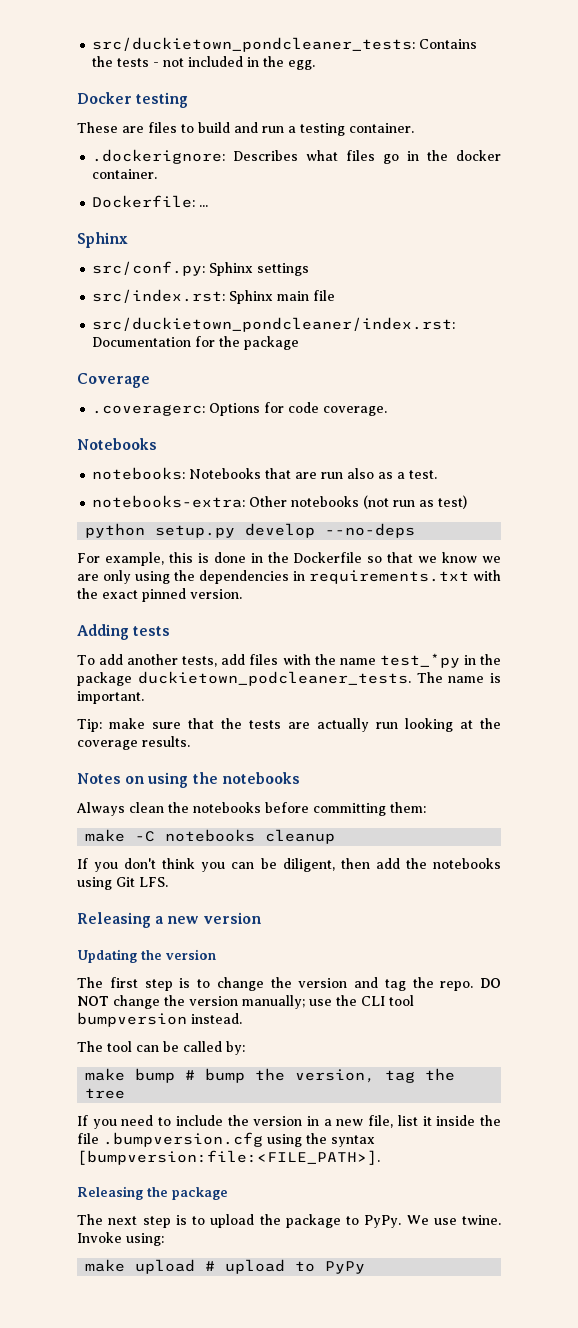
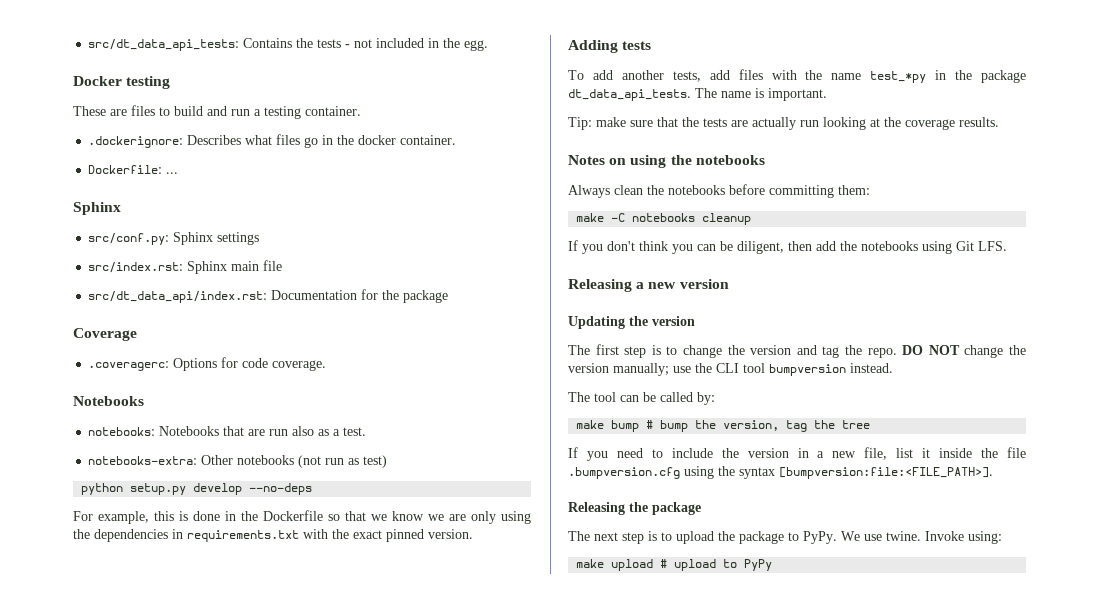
- src/duckietown_pondcleaner_tests: Contains the tests - not included in the egg.
+ src/dt_data_api_tests: Contains the tests - not included in the egg.
- src/duckietown_pondcleaner/index.rst: Documentation for the package
+ src/dt_data_api/index.rst: Documentation for the package
- To add another tests, add files with the name test_*py in the package duckietown_podcleaner_tests.
+ To add another tests, add files with the name test_*py in the package dt_data_api_tests.

